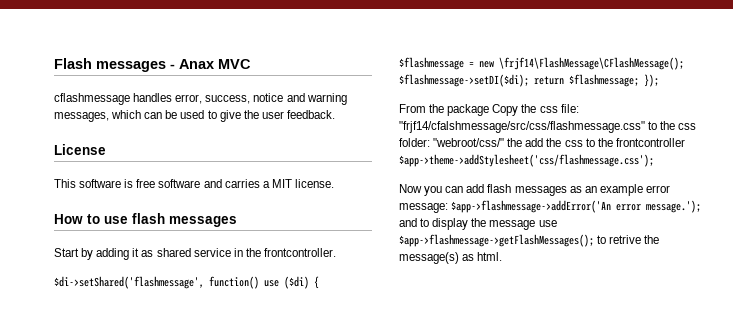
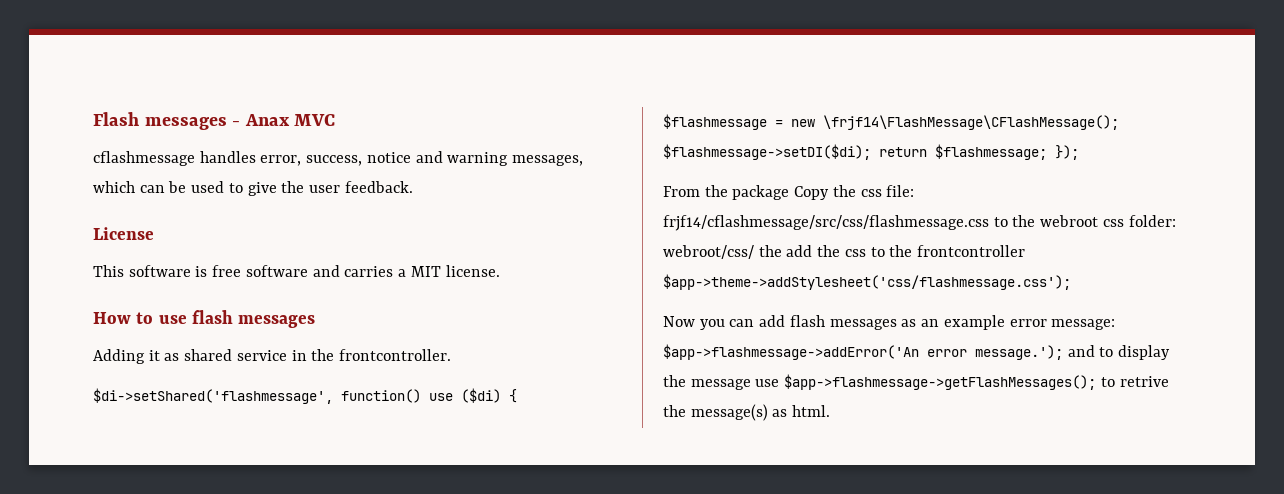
- Start by adding it as shared service in the frontcontroller.
+ Adding it as shared service in the frontcontroller.
- From the package Copy the css file: "frjf14/cfalshmessage/src/css/flashmessage.css" to the css folder: "webroot/css/" the add the css to the frontcontroller $app->theme->addStylesheet('css/flashmessage.css');
+ From the package Copy the css file: frjf14/cflashmessage/src/css/flashmessage.css to the webroot css folder: webroot/css/ the add the css to the frontcontroller $app->theme->addStylesheet('css/flashmessage.css');

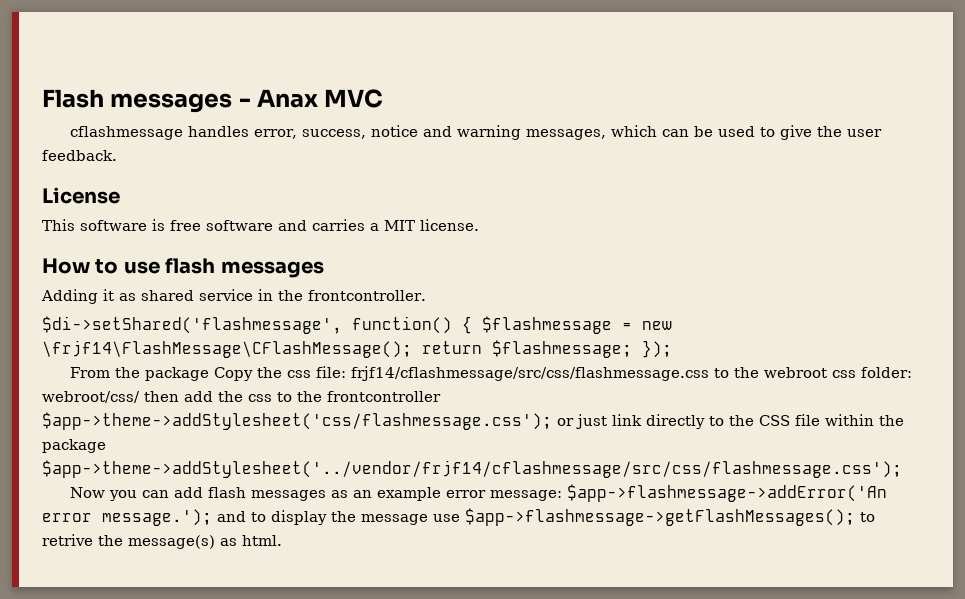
- $di->setShared('flashmessage', function() use ($di) { $flashmessage = new \frjf14\FlashMessage\CFlashMessage(); $flashmessage->setDI($di); return $flashmessage; });
+ $di->setShared('flashmessage', function() { $flashmessage = new \frjf14\FlashMessage\CFlashMessage(); return $flashmessage; });
- From the package Copy the css file: frjf14/cflashmessage/src/css/flashmessage.css to the webroot css folder: webroot/css/ the add the css to the frontcontroller $app->theme->addStylesheet('css/flashmessage.css');
+ From the package Copy the css file: frjf14/cflashmessage/src/css/flashmessage.css to the webroot css folder: webroot/css/ then add the css to the frontcontroller $app->theme->addStylesheet('css/flashmessage.css'); or just link directly to the CSS file within the package $app->theme->addStylesheet('../vendor/frjf14/cflashmessage/src/css/flashmessage.css');

